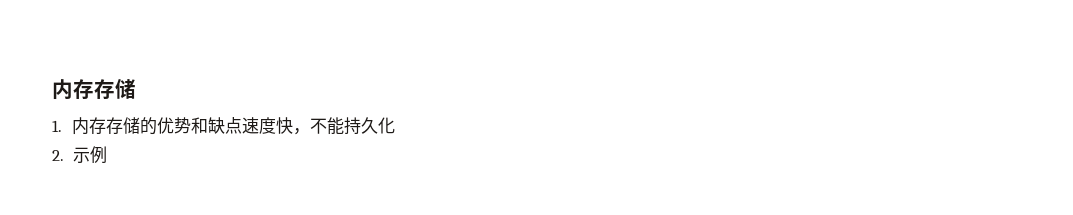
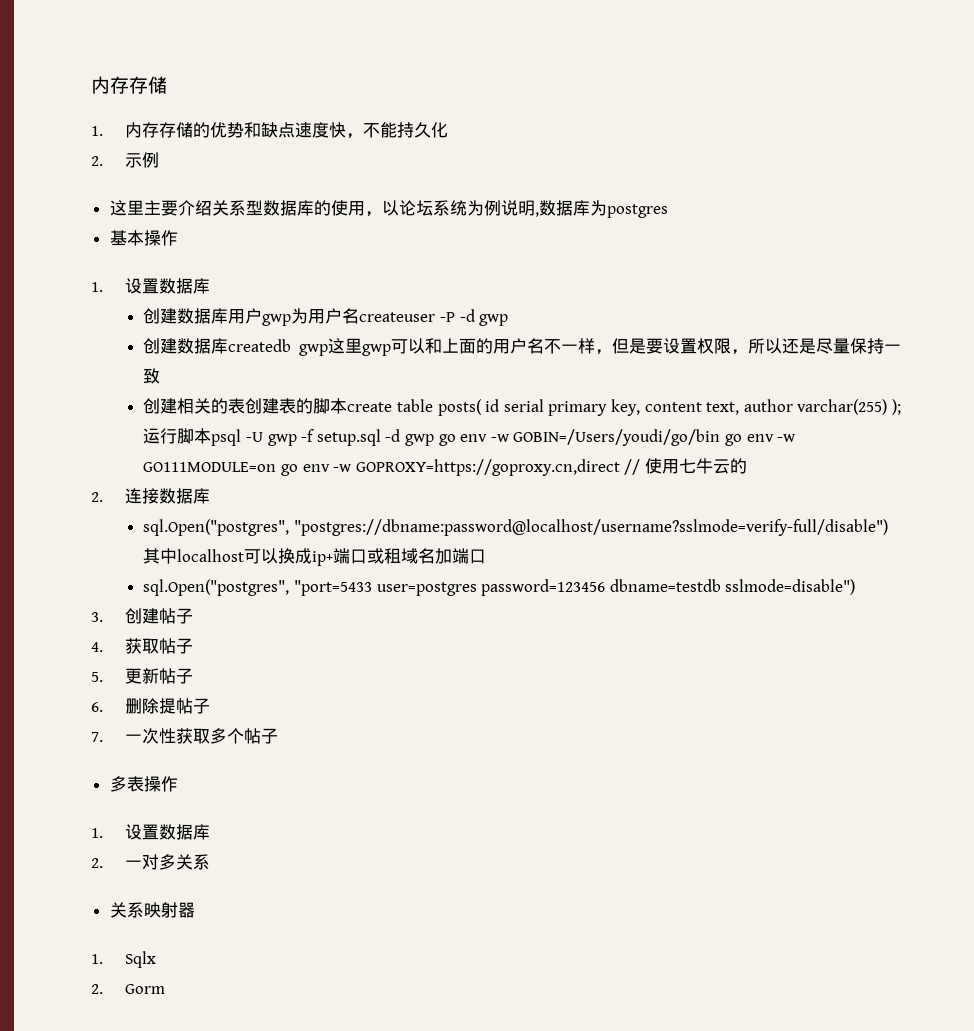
+ 这里主要介绍关系型数据库的使用，以论坛系统为例说明,数据库为postgres
+ 基本操作
+ 1.设置数据库
+ 创建数据库用户gwp为用户名createuser -P -d gwp
+ 创建数据库createdb gwp这里gwp可以和上面的用户名不一样，但是要设置权限，所以还是尽量保持一致
+ 创建相关的表创建表的脚本create table posts( id serial primary key, content text, author varchar(255) );运行脚本psql -U gwp -f setup.sql -d gwp go env -w GOBIN=/Users/youdi/go/bin go env -w GO111MODULE=on go env -w GOPROXY=https://goproxy.cn,direct // 使用七牛云的
+ 2.连接数据库
+ sql.Open("postgres", "postgres://dbname:password@localhost/username?sslmode=verify-full/disable")其中localhost可以换成ip+端口或租域名加端口
+ sql.Open("postgres", "port=5433 user=postgres password=123456 dbname=testdb sslmode=disable")
+ 3.创建帖子
+ 4.获取帖子
+ 5.更新帖子
+ 6.删除提帖子
+ 7.一次性获取多个帖子
+ 多表操作
+ 1.设置数据库
+ 2.一对多关系
+ 关系映射器
+ 1. Sqlx
+ 2. Gorm

